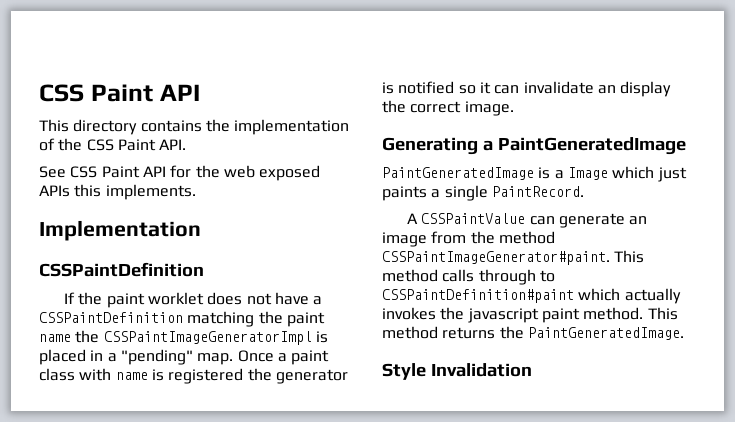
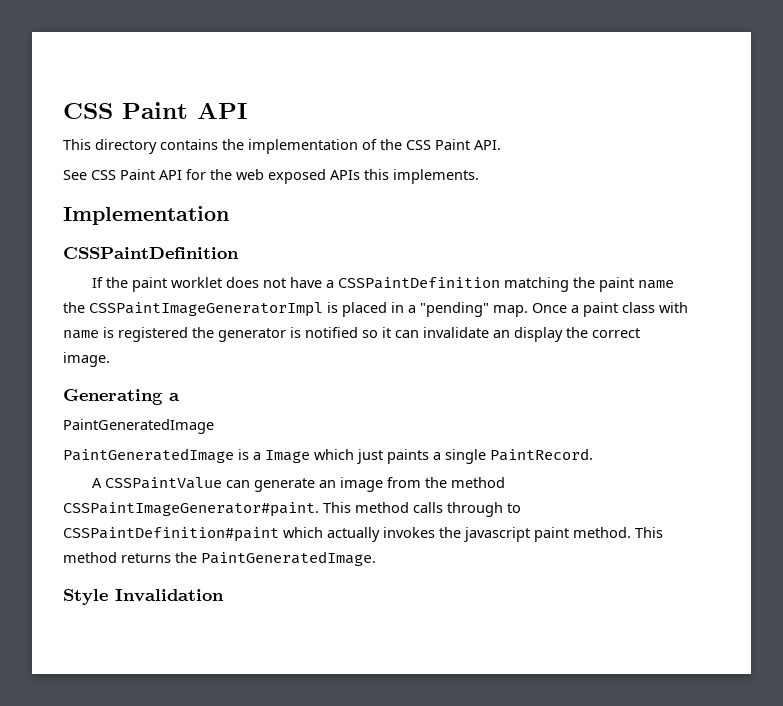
- Generating a PaintGeneratedImage
+ Generating a
+ PaintGeneratedImage

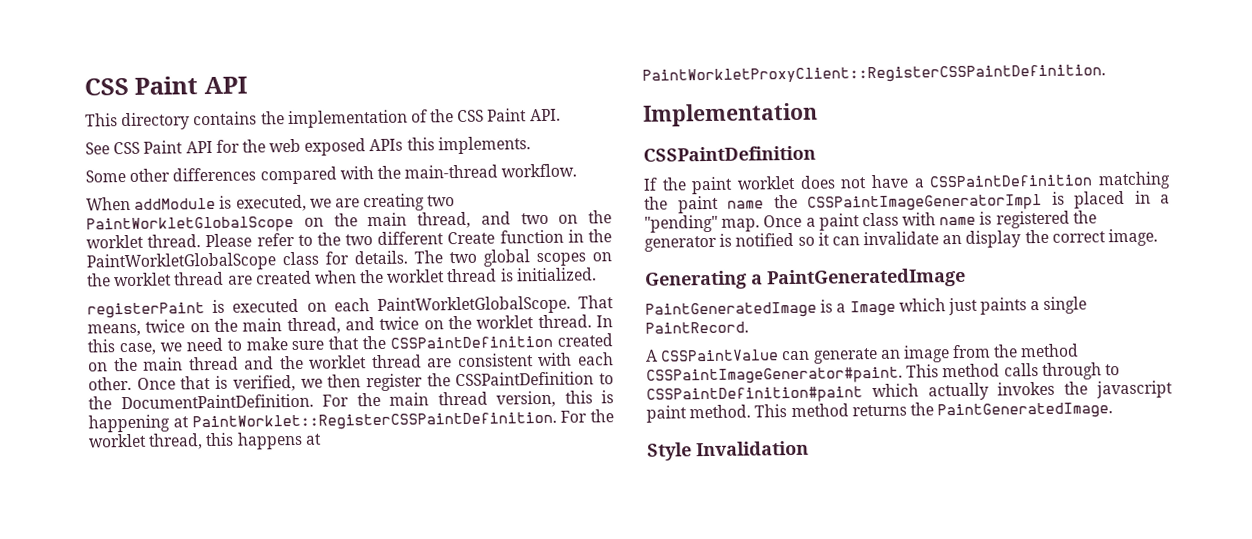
+ Some other differences compared with the main-thread workflow.
+ When addModule is executed, we are creating two PaintWorkletGlobalScope on the main thread, and two on the worklet thread. Please refer to the two different Create function in the PaintWorkletGlobalScope class for details. The two global scopes on the worklet thread are created when the worklet thread is initialized.
+ registerPaint is executed on each PaintWorkletGlobalScope. That means, twice on the main thread, and twice on the worklet thread. In this case, we need to make sure that the CSSPaintDefinition created on the main thread and the worklet thread are consistent with each other. Once that is verified, we then register the CSSPaintDefinition to the DocumentPaintDefinition. For the main thread version, this is happening at PaintWorklet::RegisterCSSPaintDefinition. For the worklet thread, this happens at PaintWorkletProxyClient::RegisterCSSPaintDefinition.
- Generating a
- PaintGeneratedImage
+ Generating a PaintGeneratedImage

